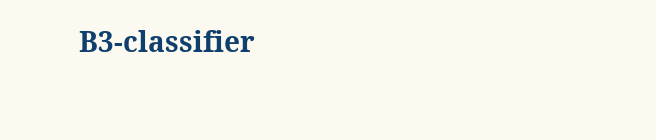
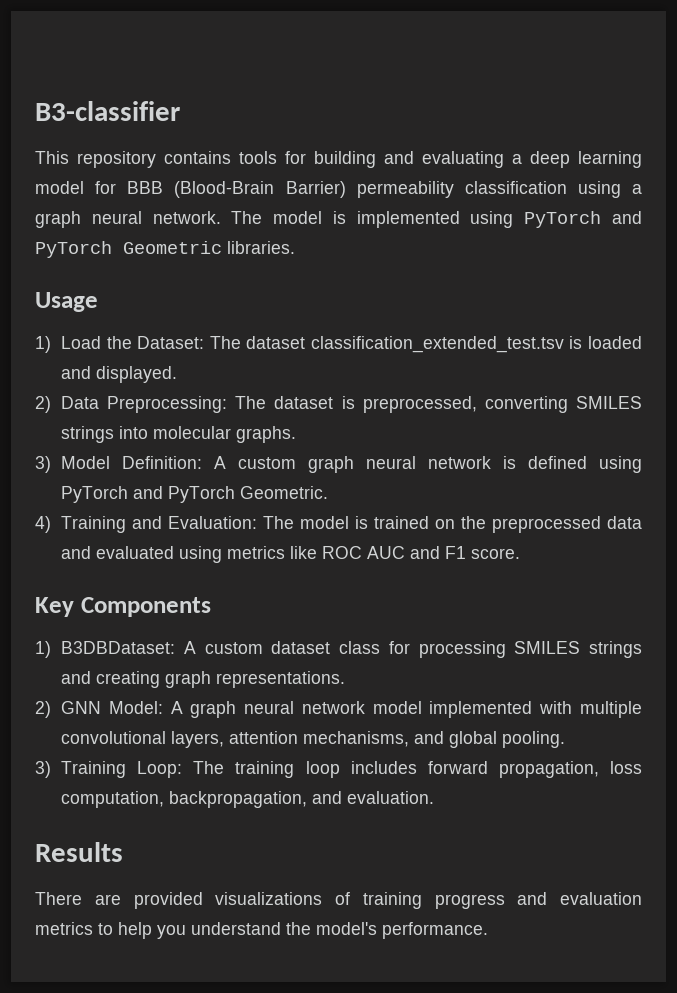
+ This repository contains tools for building and evaluating a deep learning model for BBB (Blood-Brain Barrier) permeability classification using a graph neural network. The model is implemented using PyTorch and PyTorch Geometric libraries.
+ Usage
+ 1) Load the Dataset: The dataset classification_extended_test.tsv is loaded and displayed.
+ 2) Data Preprocessing: The dataset is preprocessed, converting SMILES strings into molecular graphs.
+ 3) Model Definition: A custom graph neural network is defined using PyTorch and PyTorch Geometric.
+ 4) Training and Evaluation: The model is trained on the preprocessed data and evaluated using metrics like ROC AUC and F1 score.
+ Key Components
+ 1) B3DBDataset: A custom dataset class for processing SMILES strings and creating graph representations.
+ 2) GNN Model: A graph neural network model implemented with multiple convolutional layers, attention mechanisms, and global pooling.
+ 3) Training Loop: The training loop includes forward propagation, loss computation, backpropagation, and evaluation.
+ Results
+ There are provided visualizations of training progress and evaluation metrics to help you understand the model's performance.

